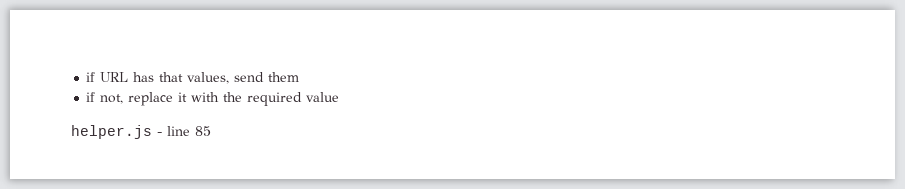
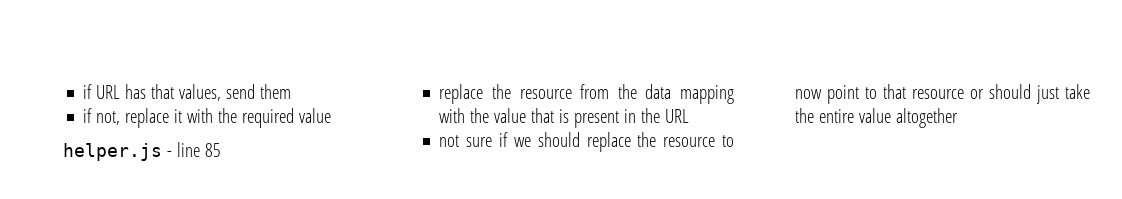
+ replace the resource from the data mapping with the value that is present in the URL
+ not sure if we should replace the resource to now point to that resource or should just take the entire value altogether

